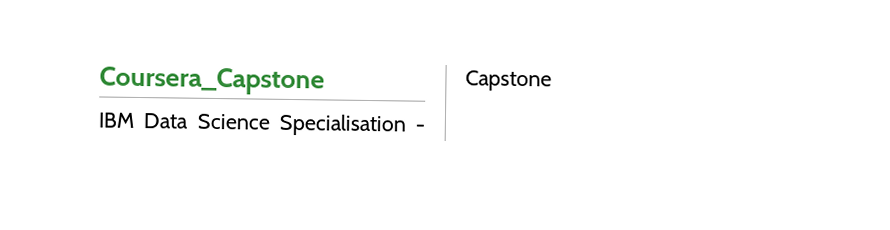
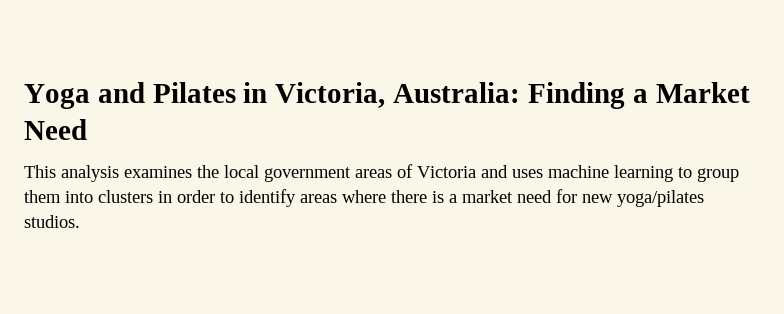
- Coursera_Capstone
- IBM Data Science Specialisation - Capstone
+ Yoga and Pilates in Victoria, Australia: Finding a Market Need
+ This analysis examines the local government areas of Victoria and uses machine learning to group them into clusters in order to identify areas where there is a market need for new yoga/pilates studios.

